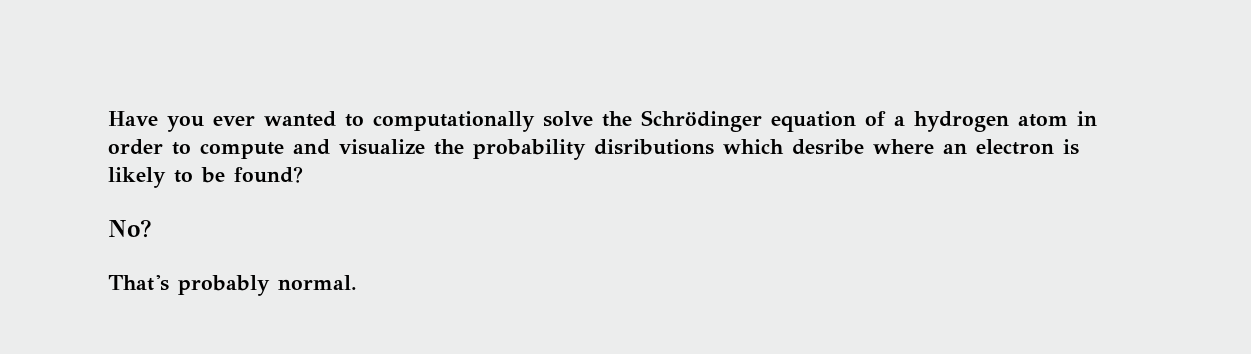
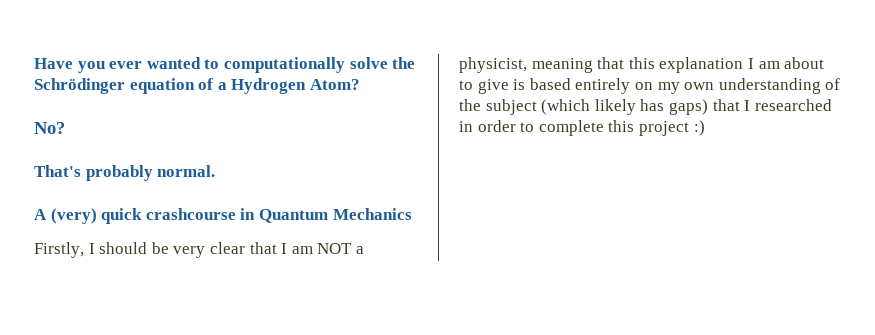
- Have you ever wanted to computationally solve the Schrödinger equation of a hydrogen atom in order to compute and visualize the probability disributions which desribe where an electron is likely to be found?
+ Have you ever wanted to computationally solve the Schrödinger equation of a Hydrogen Atom?
  No?
  That's probably normal.
+ A (very) quick crashcourse in Quantum Mechanics
+ Firstly, I should be very clear that I am NOT a physicist, meaning that this explanation I am about to give is based entirely on my own understanding of the subject (which likely has gaps) that I researched in order to complete this project :)

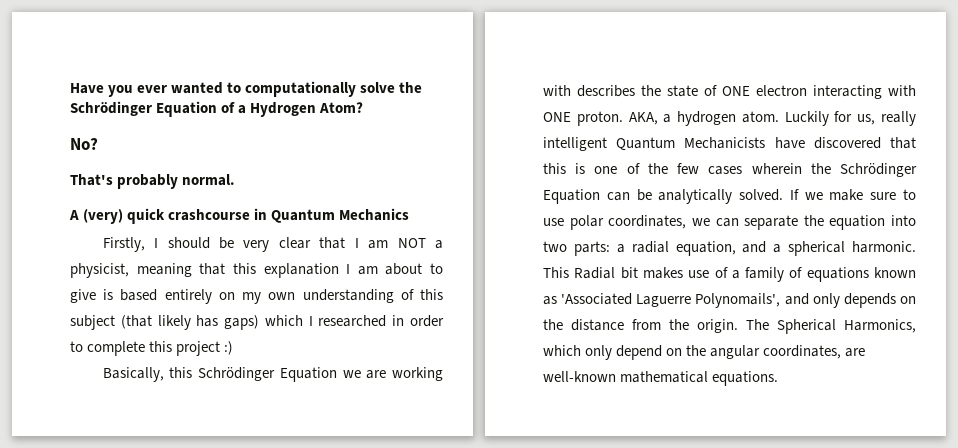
- Have you ever wanted to computationally solve the Schrödinger equation of a Hydrogen Atom?
+ Have you ever wanted to computationally solve the Schrödinger Equation of a Hydrogen Atom?
- Firstly, I should be very clear that I am NOT a physicist, meaning that this explanation I am about to give is based entirely on my own understanding of the subject (which likely has gaps) that I researched in order to complete this project :)
+ Firstly, I should be very clear that I am NOT a physicist, meaning that this explanation I am about to give is based entirely on my own understanding of this subject (that likely has gaps) which I researched in order to complete this project :)
+ Basically, this Schrödinger Equation we are working with describes the state of ONE electron interacting with ONE proton. AKA, a hydrogen atom. Luckily for us, really intelligent Quantum Mechanicists have discovered that this is one of the few cases wherein the Schrödinger Equation can be analytically solved. If we make sure to use polar coordinates, we can separate the equation into two parts: a radial equation, and a spherical harmonic. This Radial bit makes use of a family of equations known as 'Associated Laguerre Polynomails', and only depends on the distance from the origin. The Spherical Harmonics, which only depend on the angular coordinates, are well-known mathematical equations.

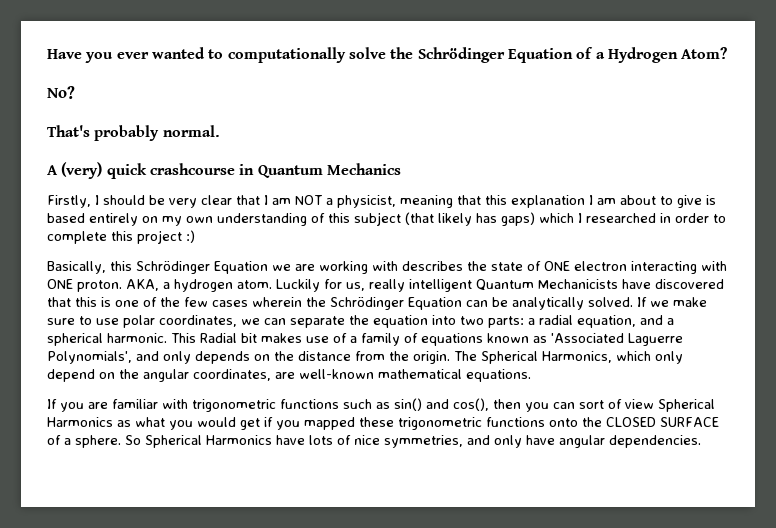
- This Radial bit makes use of a family of equations known as 'Associated Laguerre Polynomails', and only depends on the distance from the origin.
+ This Radial bit makes use of a family of equations known as 'Associated Laguerre Polynomials', and only depends on the distance from the origin.
+ If you are familiar with trigonometric functions such as sin() and cos(), then you can sort of view Spherical Harmonics as what you would get if you mapped these trigonometric functions onto the CLOSED SURFACE of a sphere. So Spherical Harmonics have lots of nice symmetries, and only have angular dependencies.

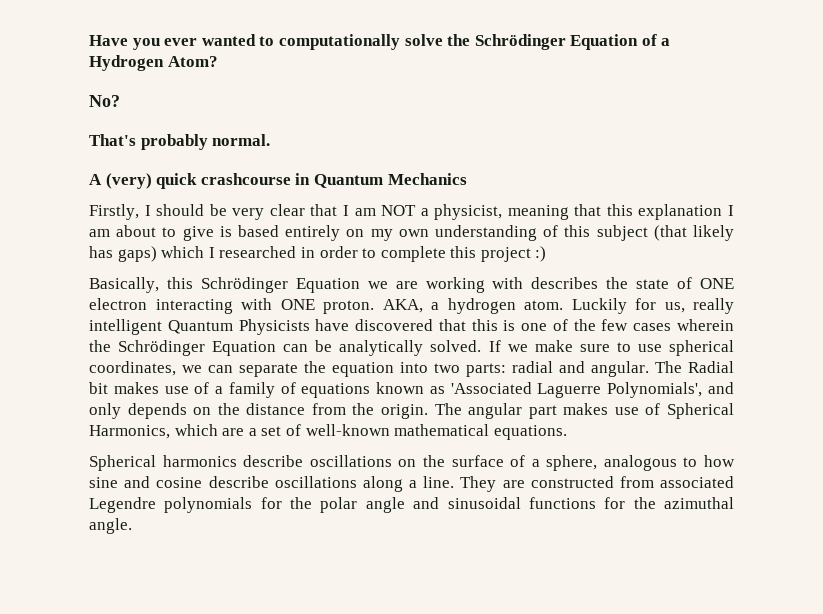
- Luckily for us, really intelligent Quantum Mechanicists have discovered that this is one of the few cases wherein the Schrödinger Equation can be analytically solved.
+ Luckily for us, really intelligent Quantum Physicists have discovered that this is one of the few cases wherein the Schrödinger Equation can be analytically solved.
- If we make sure to use polar coordinates, we can separate the equation into two parts: a radial equation, and a spherical harmonic. This Radial bit makes use of a family of equations known as 'Associated Laguerre Polynomials', and only depends on the distance from the origin.
+ If we make sure to use spherical coordinates, we can separate the equation into two parts: radial and angular. The Radial bit makes use of a family of equations known as 'Associated Laguerre Polynomials', and only depends on the distance from the origin.
- The Spherical Harmonics, which only depend on the angular coordinates, are well-known mathematical equations.
- If you are familiar with trigonometric functions such as sin() and cos(), then you can sort of view Spherical Harmonics as what you would get if you mapped these trigonometric functions onto the CLOSED SURFACE of a sphere. So Spherical Harmonics have lots of nice symmetries, and only have angular dependencies.
+ The angular part makes use of Spherical Harmonics, which are a set of well-known mathematical equations.
+ Spherical harmonics describe oscillations on the surface of a sphere, analogous to how sine and cosine describe oscillations along a line. They are constructed from associated Legendre polynomials for the polar angle and sinusoidal functions for the azimuthal angle.

